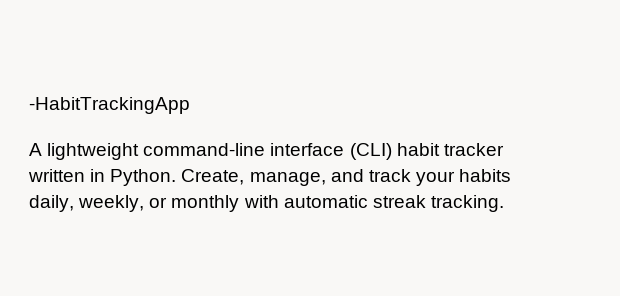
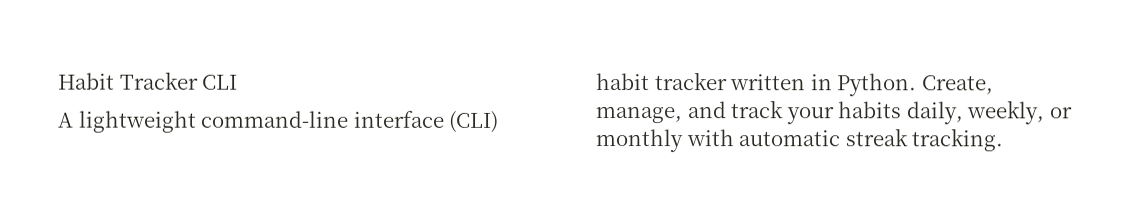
- -HabitTrackingApp
+ Habit Tracker CLI

